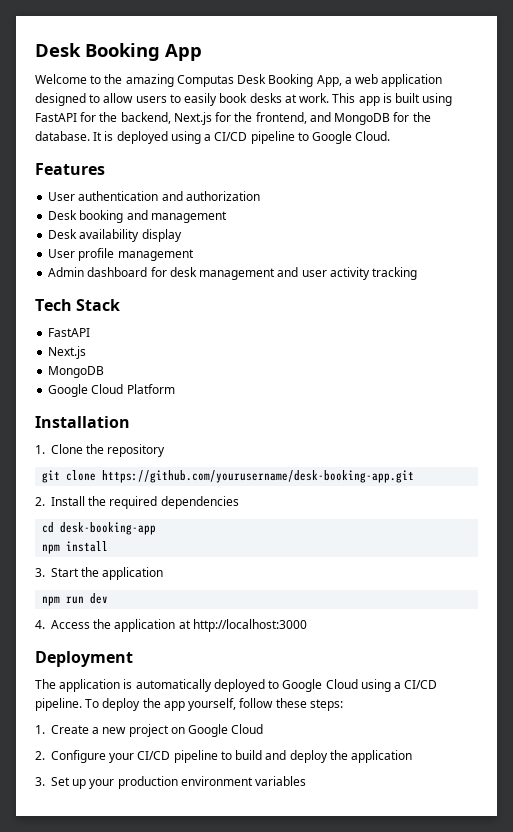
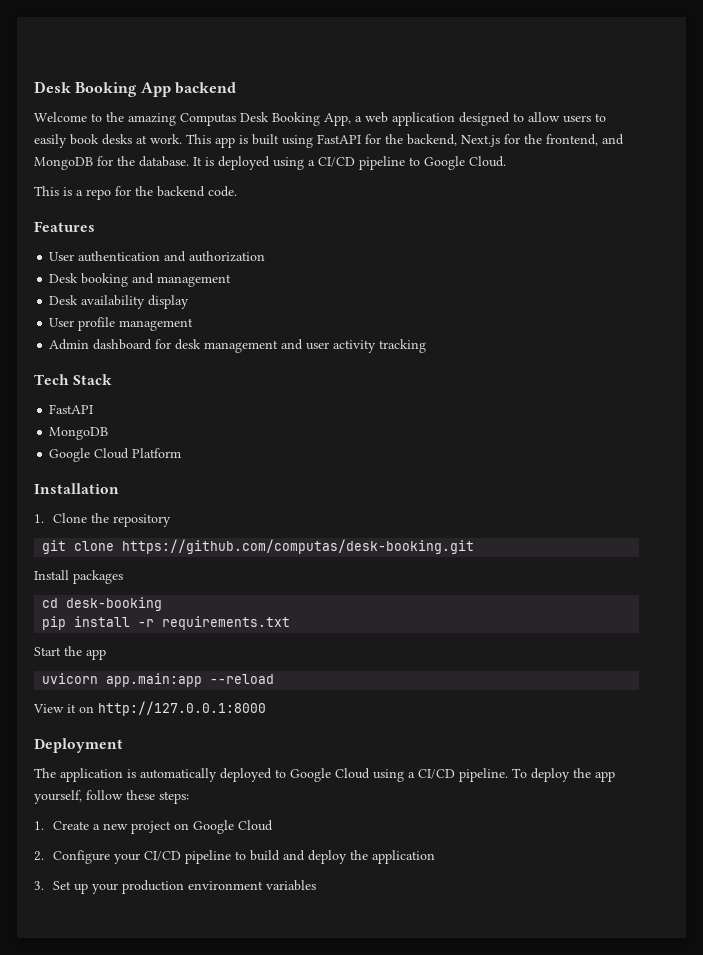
- Desk Booking App
+ Desk Booking App backend
+ This is a repo for the backend code.
  Tech Stack
  FastAPI
- Next.js
- git clone https://github.com/yourusername/desk-booking-app.git
- 2. Install the required dependencies
+ git clone https://github.com/computas/desk-booking.git
+ Install packages
- cd desk-booking-app
- npm install
- 3. Start the application
- npm run dev
- 4. Access the application at http://localhost:3000
+ cd desk-booking
+ pip install -r requirements.txt
+ Start the app
+ uvicorn app.main:app --reload
+ View it on http://127.0.0.1:8000

